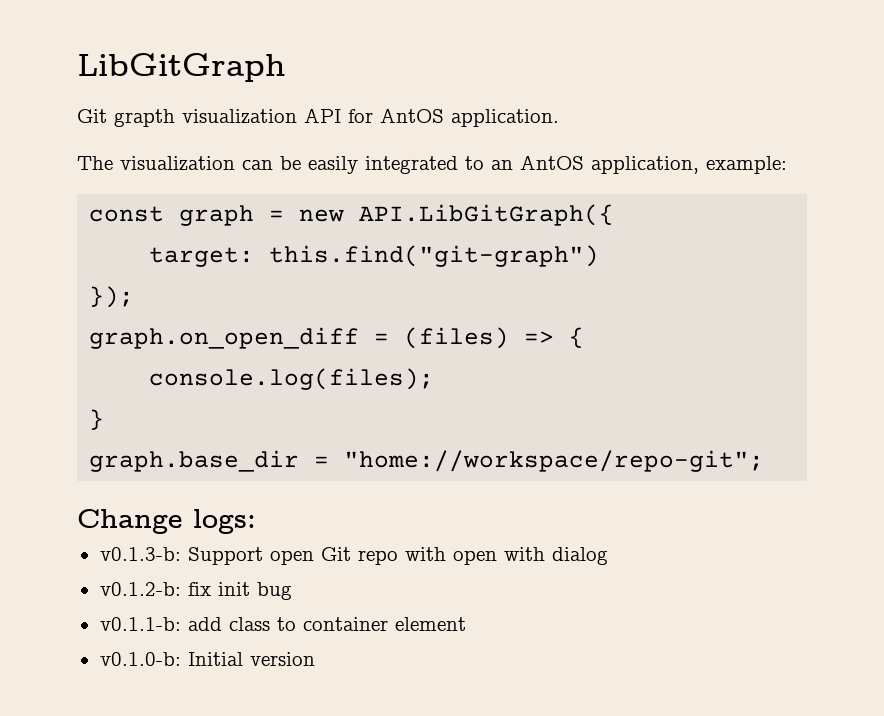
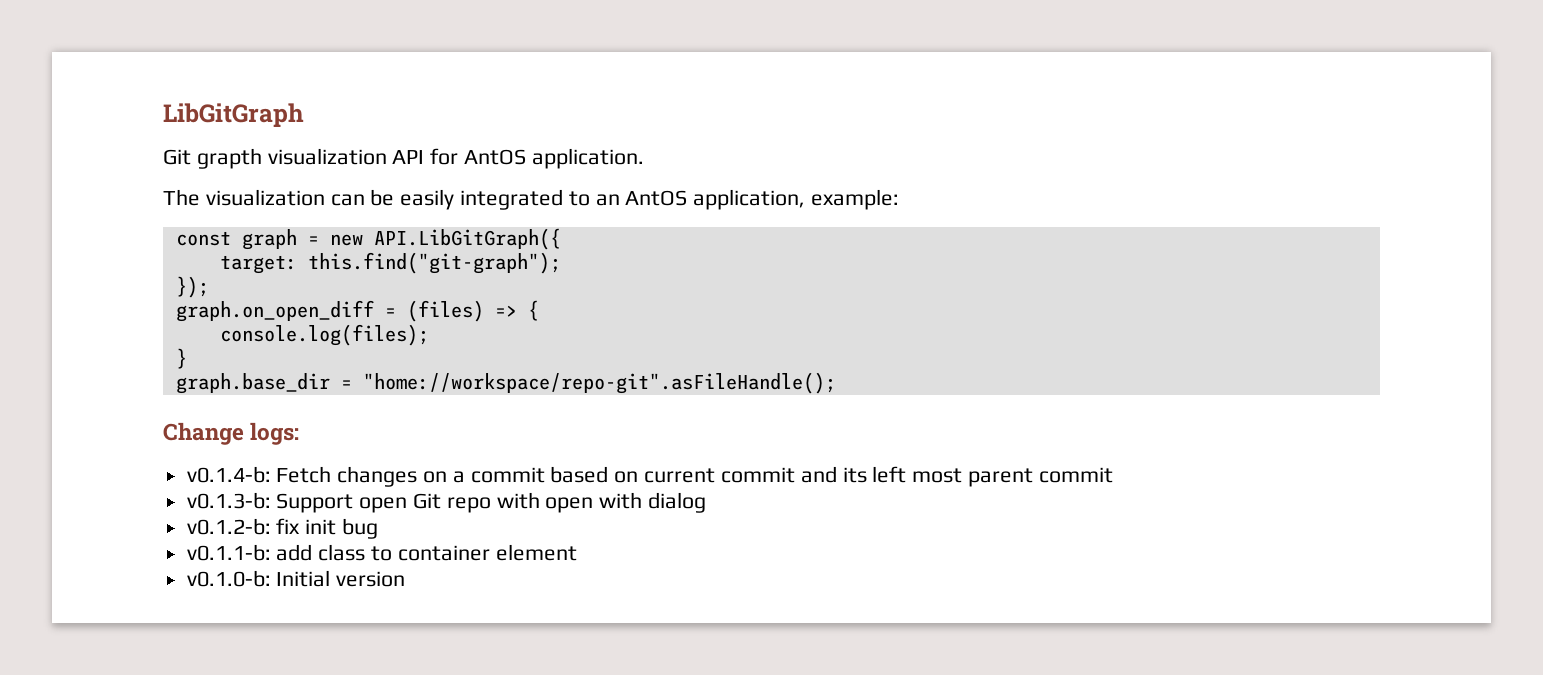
- target: this.find("git-graph")
+ target: this.find("git-graph");
- graph.base_dir = "home://workspace/repo-git";
+ graph.base_dir = "home://workspace/repo-git".asFileHandle();
+ v0.1.4-b: Fetch changes on a commit based on current commit and its left most parent commit

